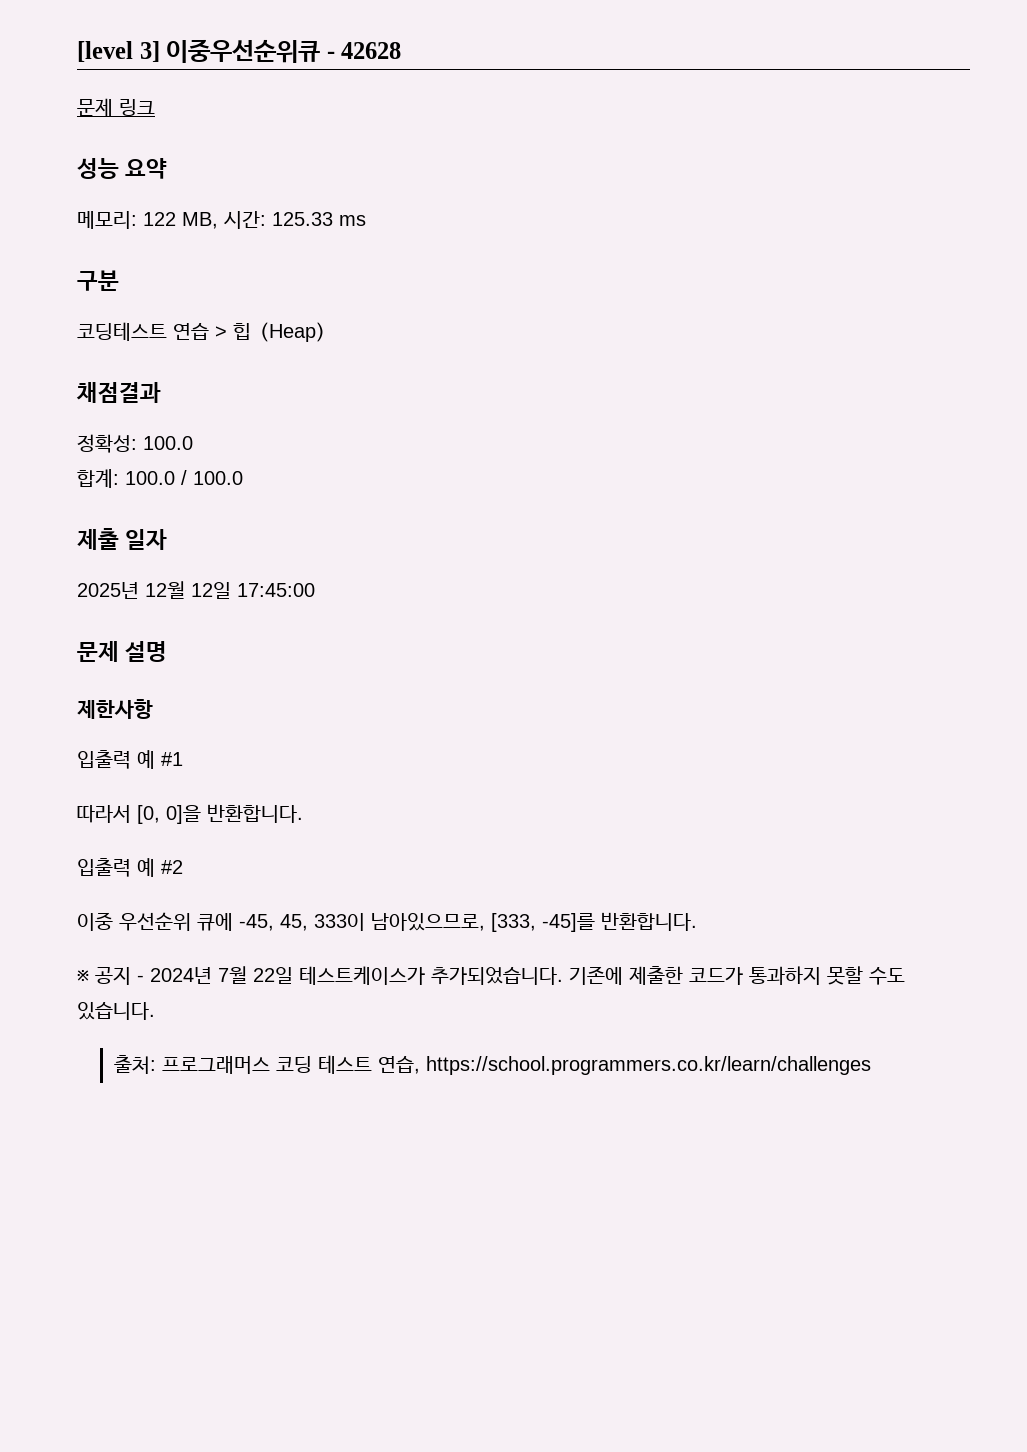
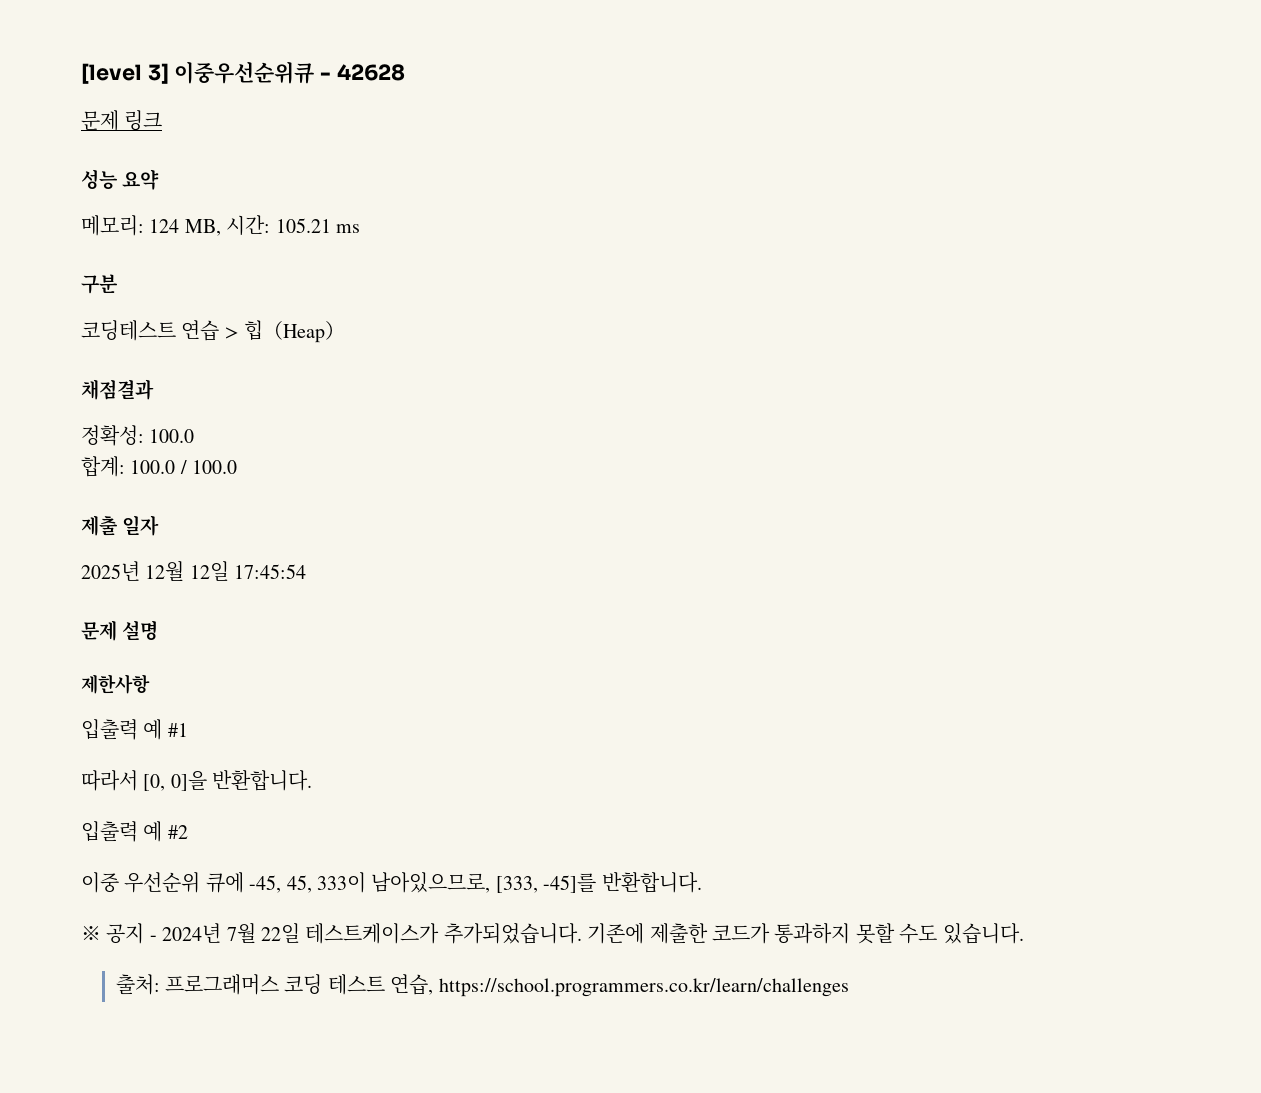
- 메모리: 122 MB, 시간: 125.33 ms
+ 메모리: 124 MB, 시간: 105.21 ms
- 2025년 12월 12일 17:45:00
+ 2025년 12월 12일 17:45:54

